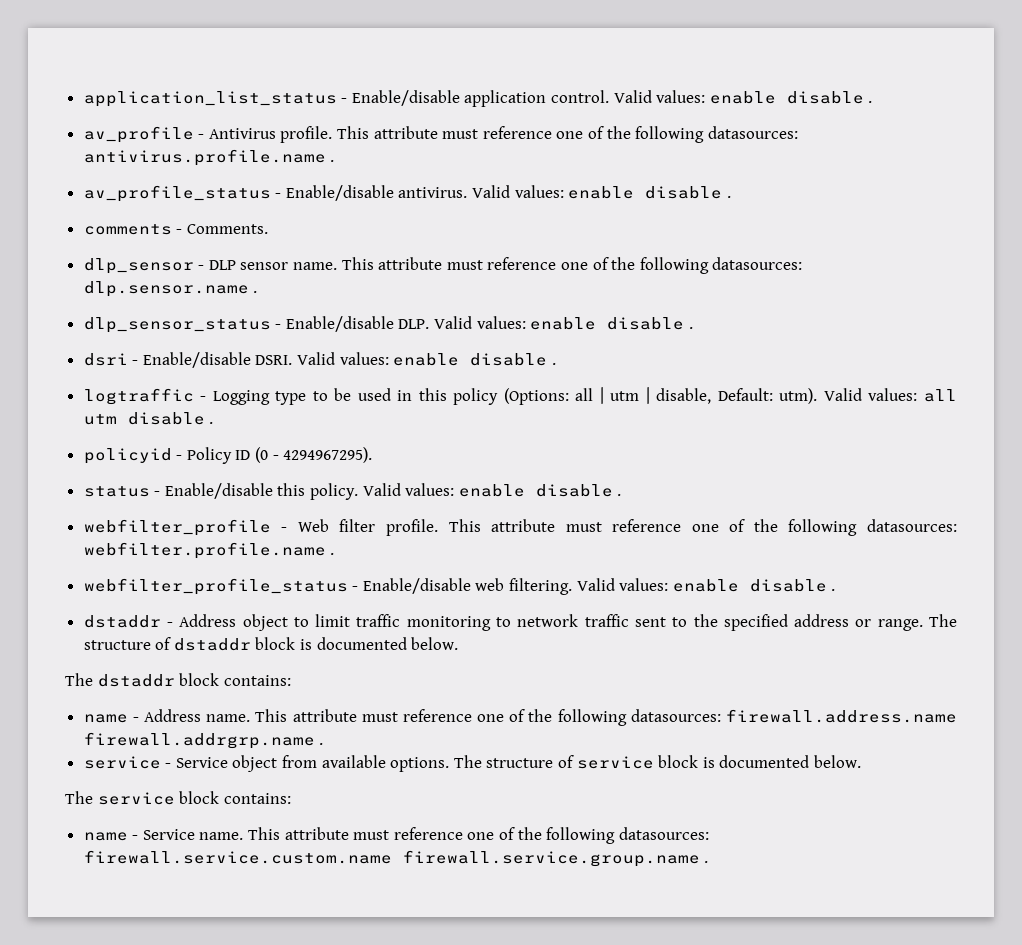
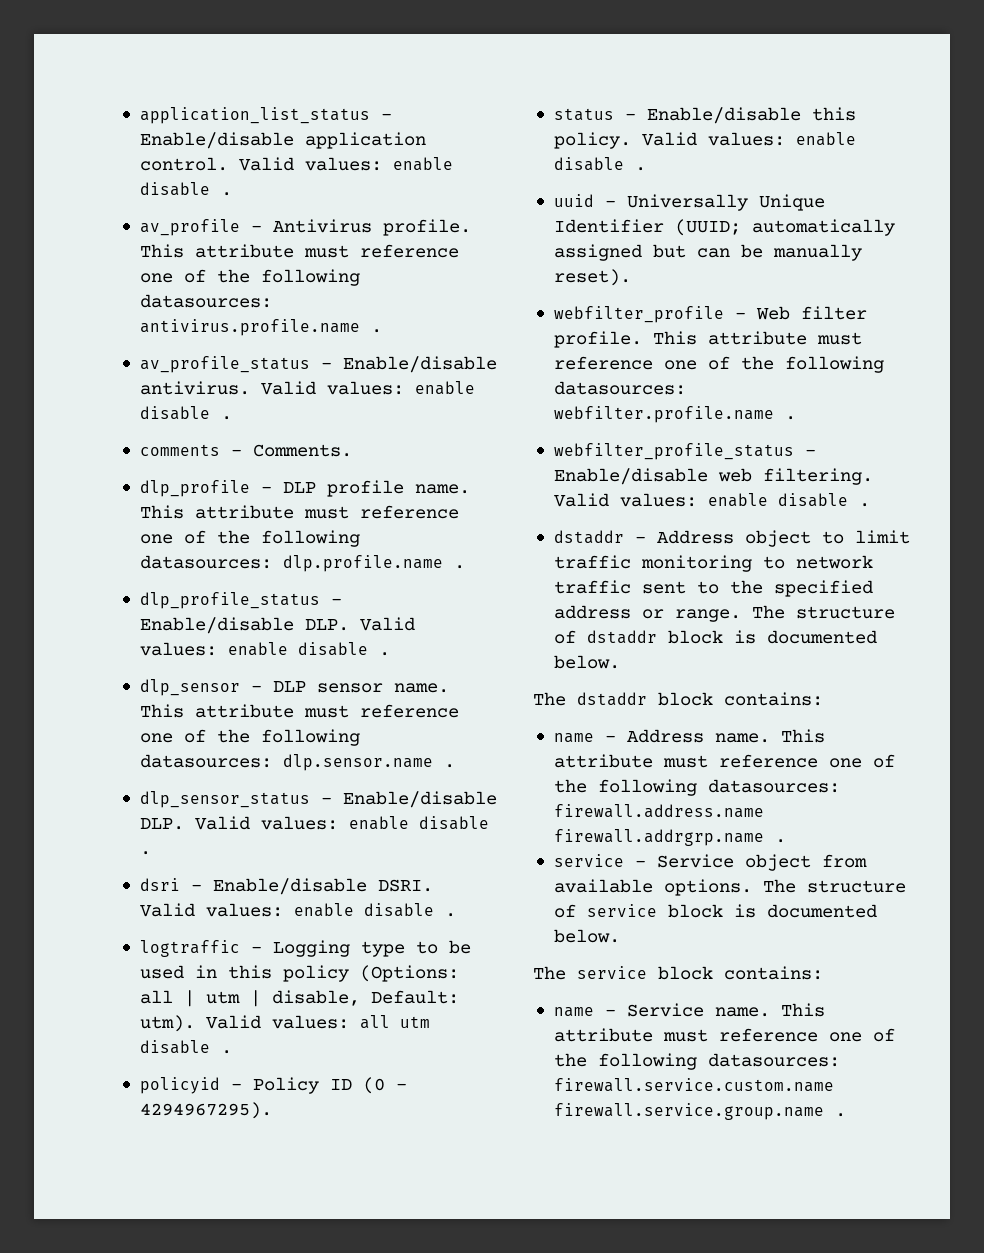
+ dlp_profile - DLP profile name. This attribute must reference one of the following datasources: dlp.profile.name .
+ dlp_profile_status - Enable/disable DLP. Valid values: enable disable .
+ uuid - Universally Unique Identifier (UUID; automatically assigned but can be manually reset).

